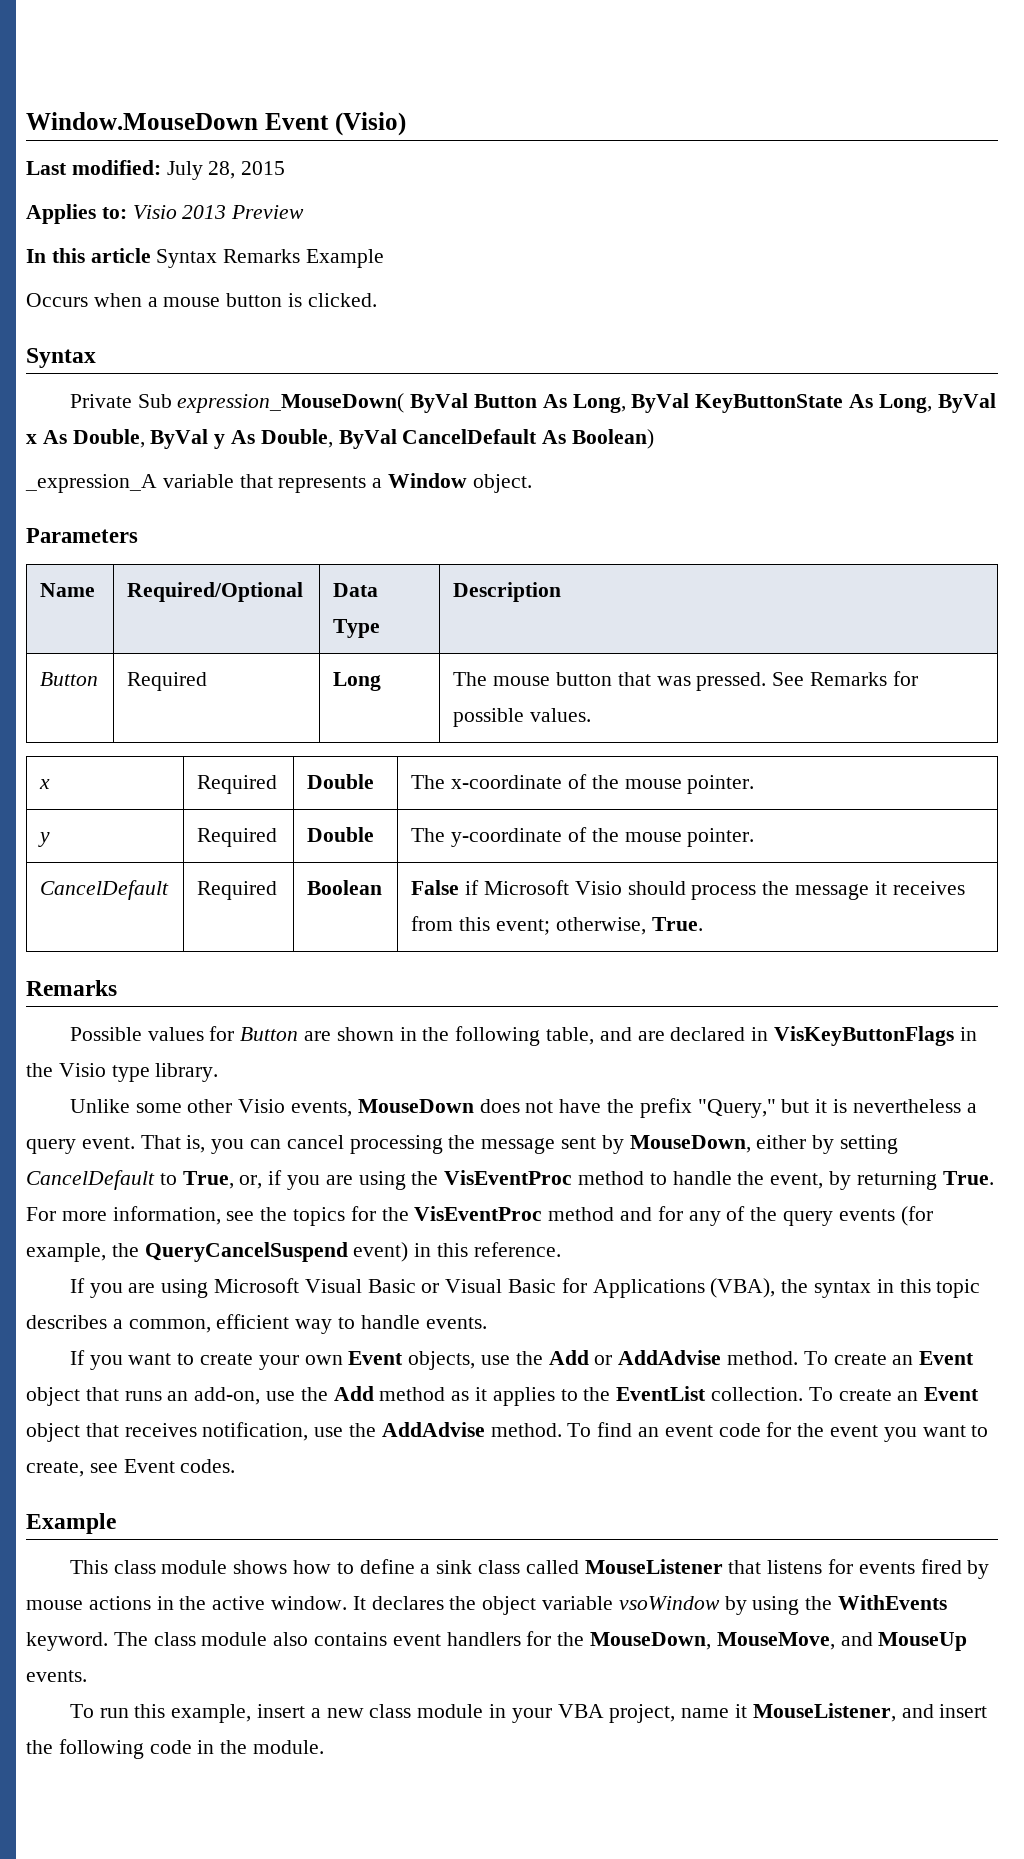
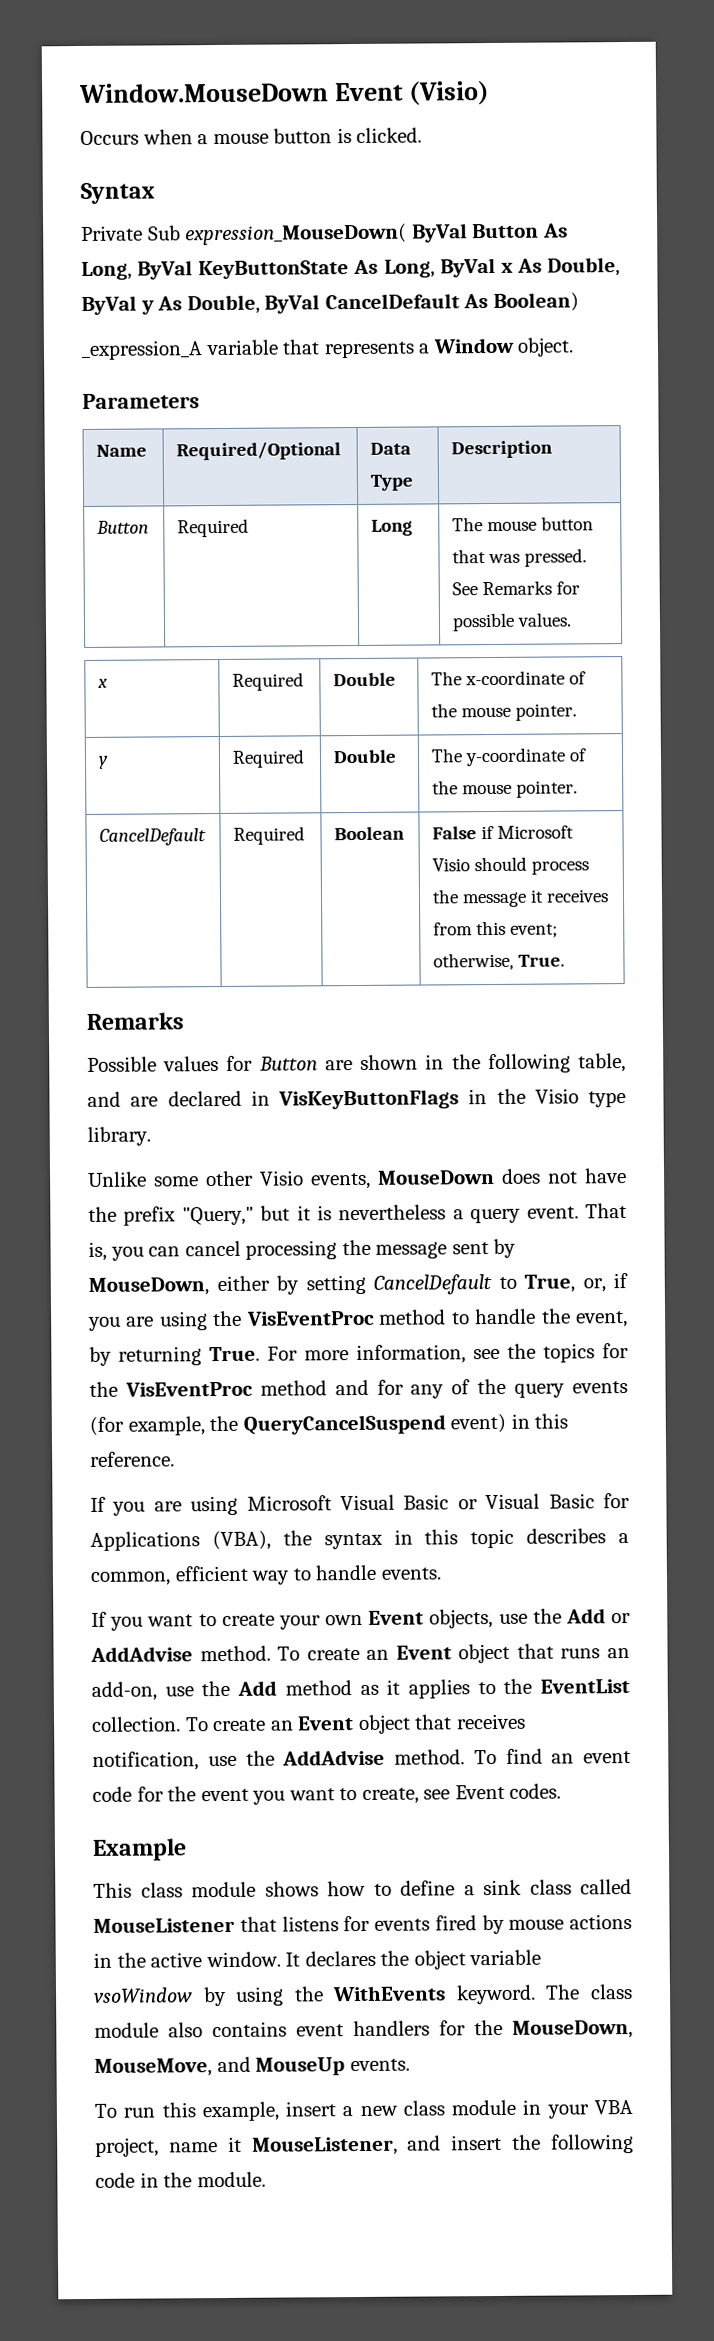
- Last modified: July 28, 2015
- Applies to: Visio 2013 Preview
- In this article Syntax Remarks Example

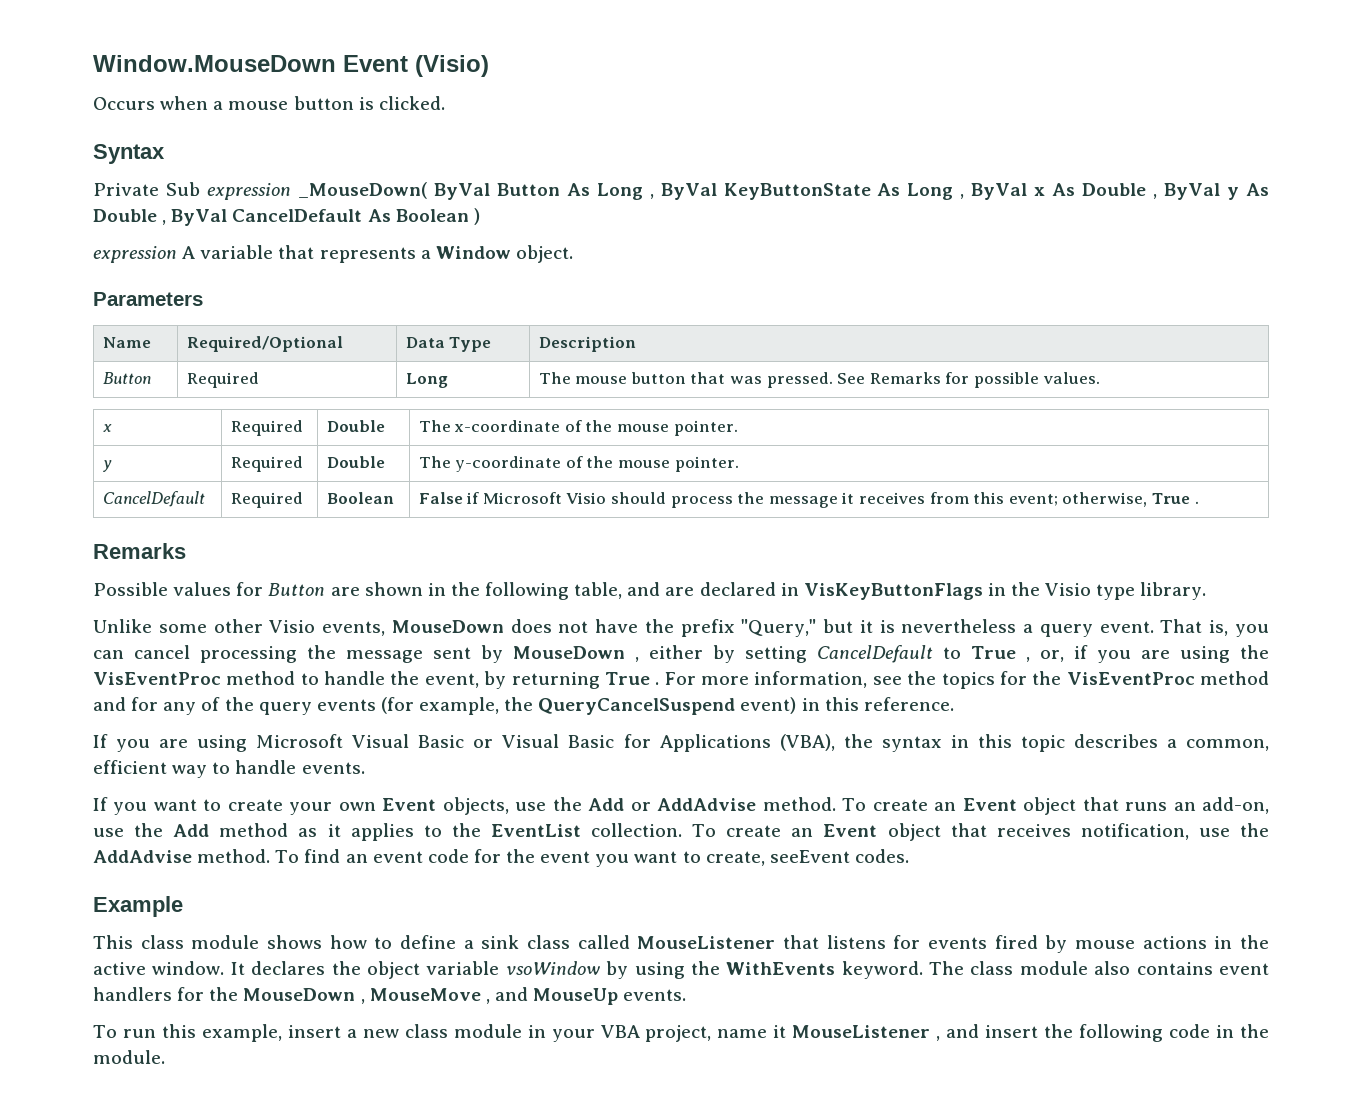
- Private Sub expression_MouseDown( ByVal Button As Long, ByVal KeyButtonState As Long, ByVal x As Double, ByVal y As Double, ByVal CancelDefault As Boolean)
- _expression_A variable that represents a Window object.
+ Private Sub expression _MouseDown( ByVal Button As Long , ByVal KeyButtonState As Long , ByVal x As Double , ByVal y As Double , ByVal CancelDefault As Boolean )
+ expression A variable that represents a Window object.
- CancelDefault | Required | Boolean | False if Microsoft Visio should process the message it receives from this event; otherwise, True.
+ CancelDefault | Required | Boolean | False if Microsoft Visio should process the message it receives from this event; otherwise, True .
- That is, you can cancel processing the message sent by MouseDown, either by setting CancelDefault to True, or, if you are using the VisEventProc method to handle the event, by returning True.
+ That is, you can cancel processing the message sent by MouseDown , either by setting CancelDefault to True , or, if you are using the VisEventProc method to handle the event, by returning True .
- To find an event code for the event you want to create, see Event codes.
+ To find an event code for the event you want to create, seeEvent codes.
- The class module also contains event handlers for the MouseDown, MouseMove, and MouseUp events.
+ The class module also contains event handlers for the MouseDown , MouseMove , and MouseUp events.
- To run this example, insert a new class module in your VBA project, name it MouseListener, and insert the following code in the module.
+ To run this example, insert a new class module in your VBA project, name it MouseListener , and insert the following code in the module.

